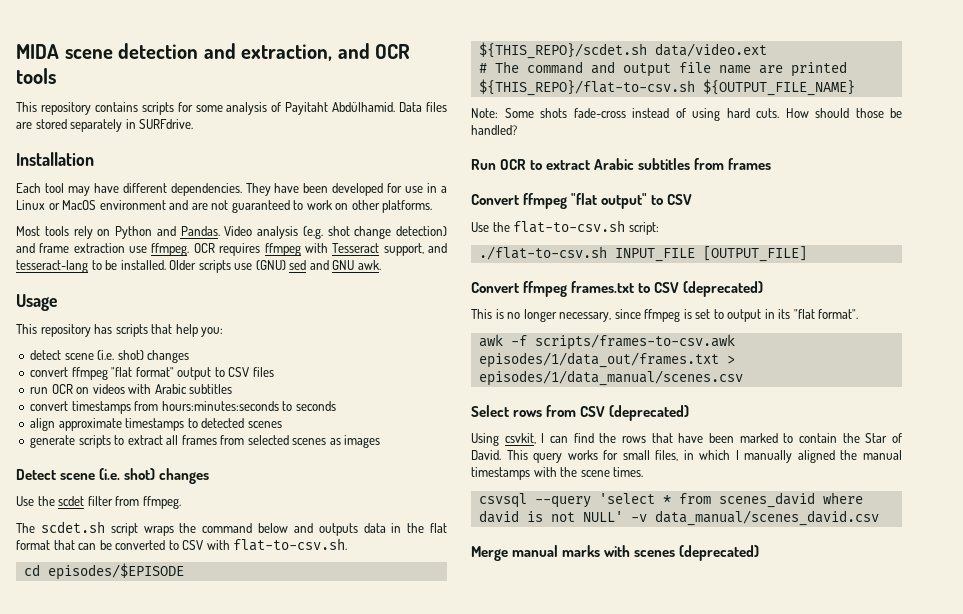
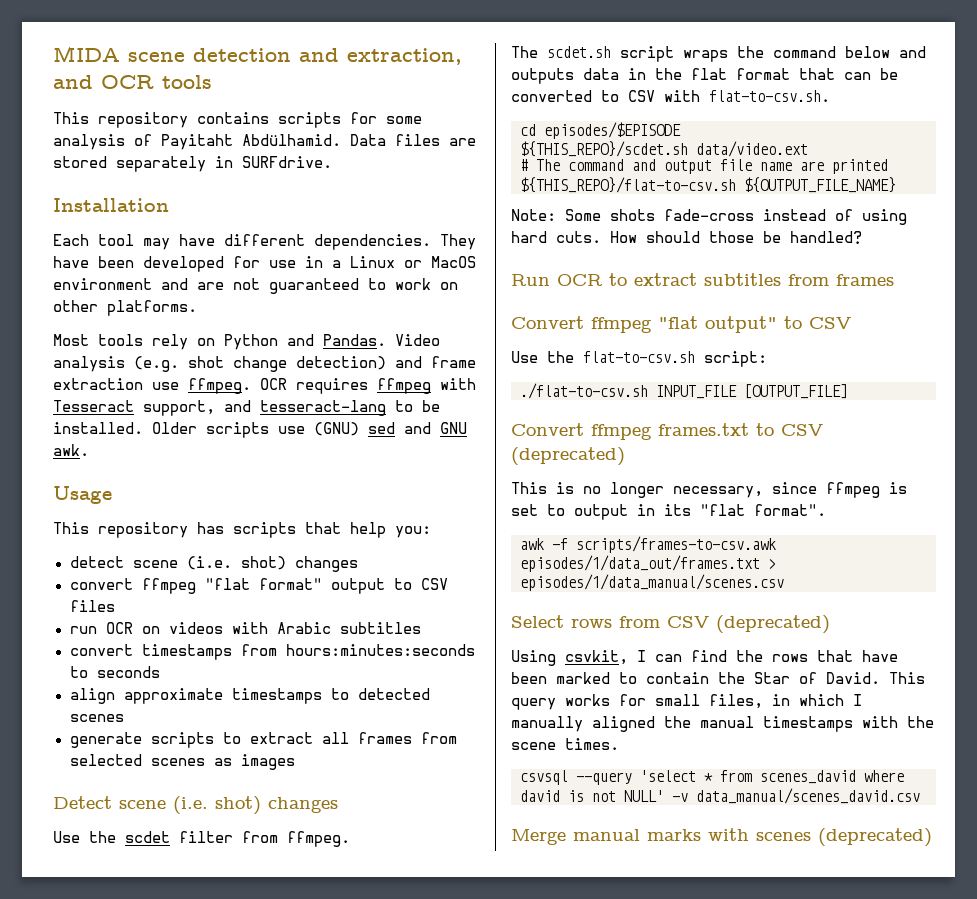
- Run OCR to extract Arabic subtitles from frames
+ Run OCR to extract subtitles from frames

